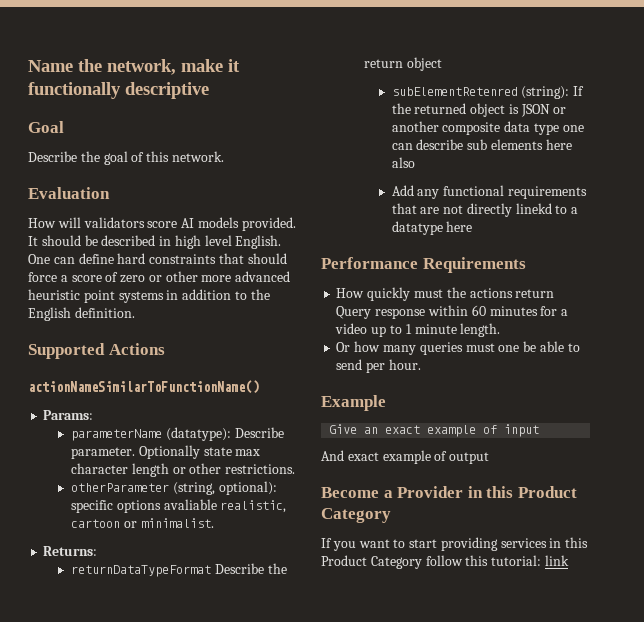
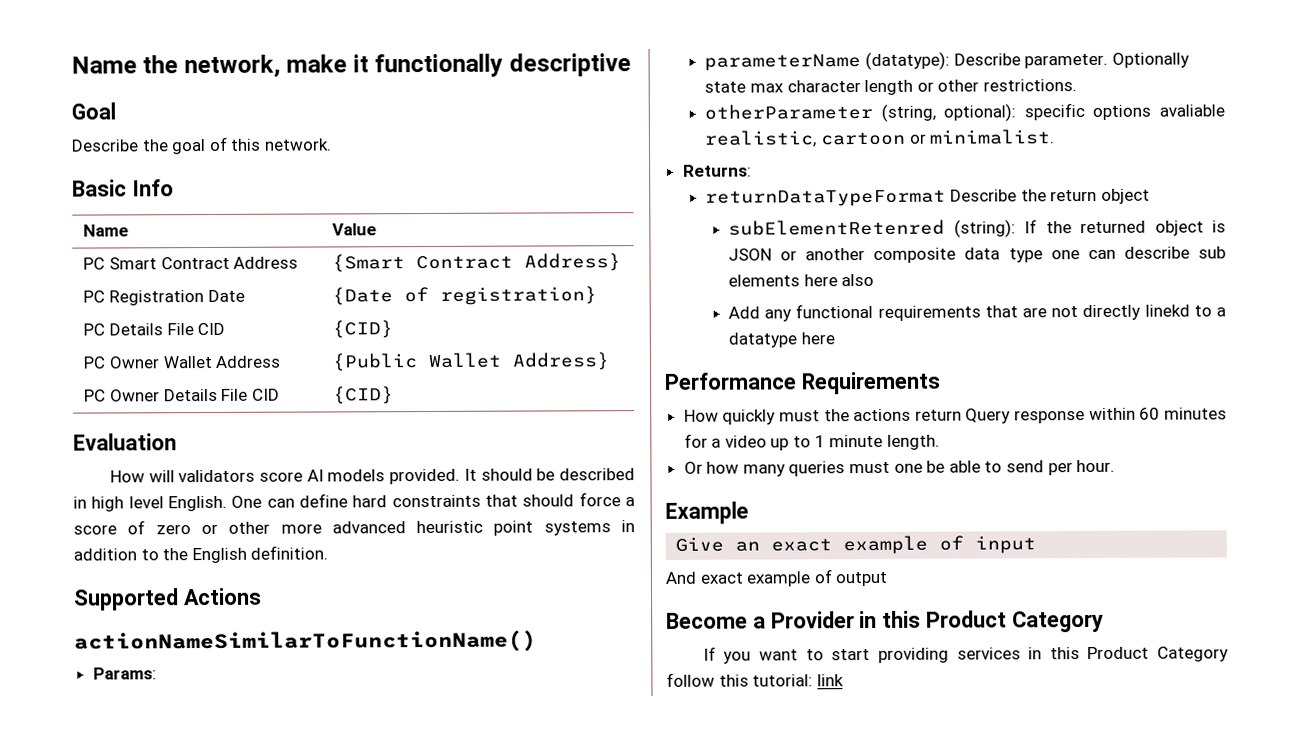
+ Basic Info
+ Name | Value
+ PC Smart Contract Address | {Smart Contract Address}
+ PC Registration Date | {Date of registration}
+ PC Details File CID | {CID}
+ PC Owner Wallet Address | {Public Wallet Address}
+ PC Owner Details File CID | {CID}

